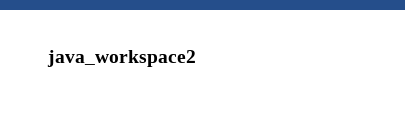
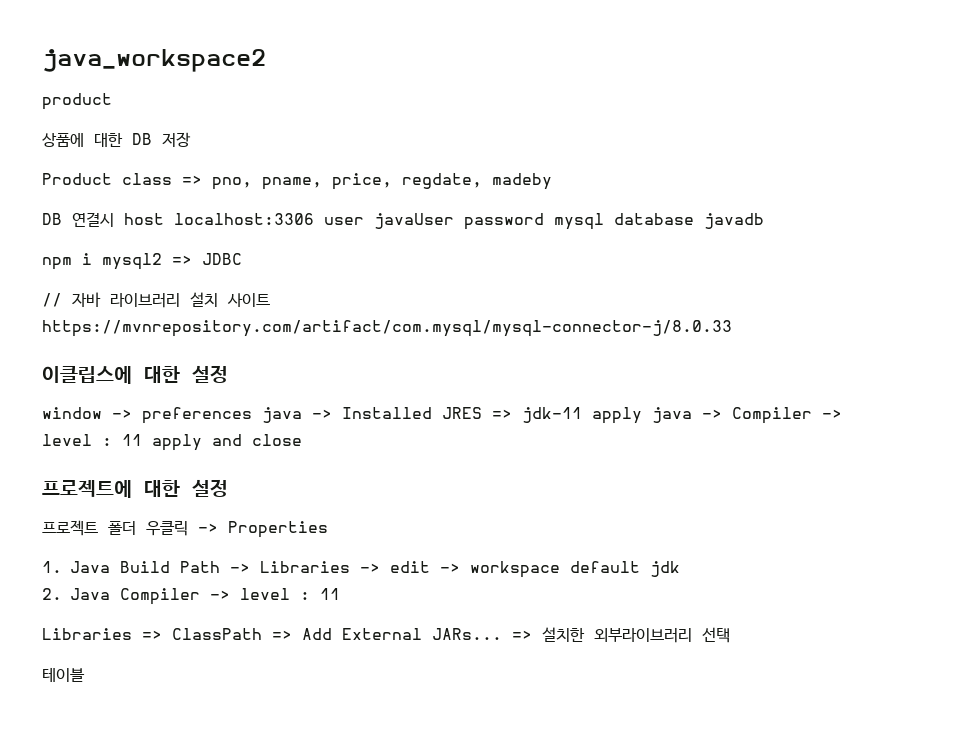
+ product
+ 상품에 대한 DB 저장
+ Product class => pno, pname, price, regdate, madeby
+ DB 연결시 host localhost:3306 user javaUser password mysql database javadb
+ npm i mysql2 => JDBC
+ // 자바 라이브러리 설치 사이트 https://mvnrepository.com/artifact/com.mysql/mysql-connector-j/8.0.33
+ 이클립스에 대한 설정
+ window -> preferences java -> Installed JRES => jdk-11 apply java -> Compiler -> level : 11 apply and close
+ 프로젝트에 대한 설정
+ 프로젝트 폴더 우클릭 -> Properties
+ 1. Java Build Path -> Libraries -> edit -> workspace default jdk
+ 2. Java Compiler -> level : 11
+ Libraries => ClassPath => Add External JARs... => 설치한 외부라이브러리 선택
+ 테이블

